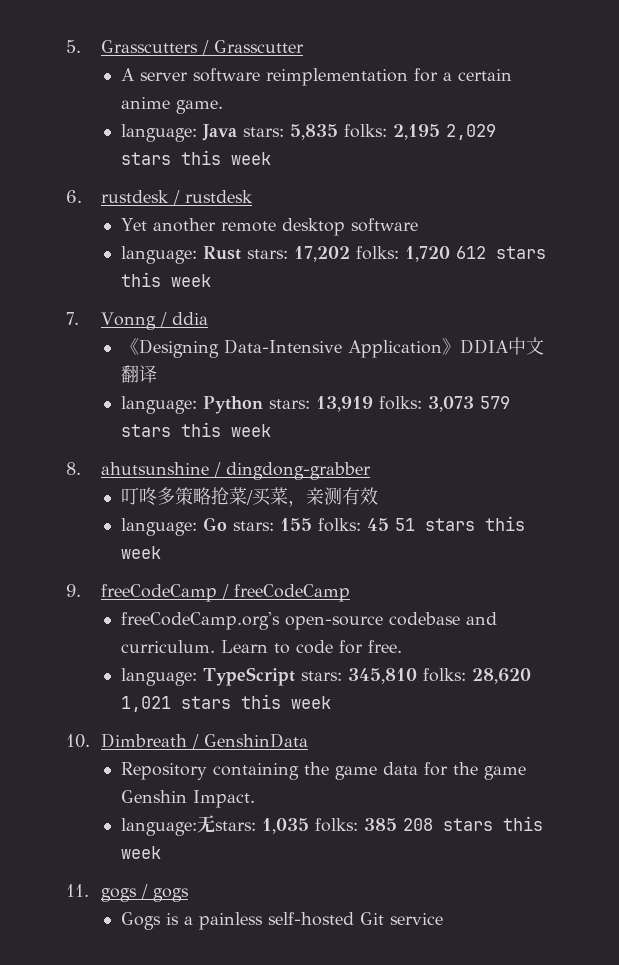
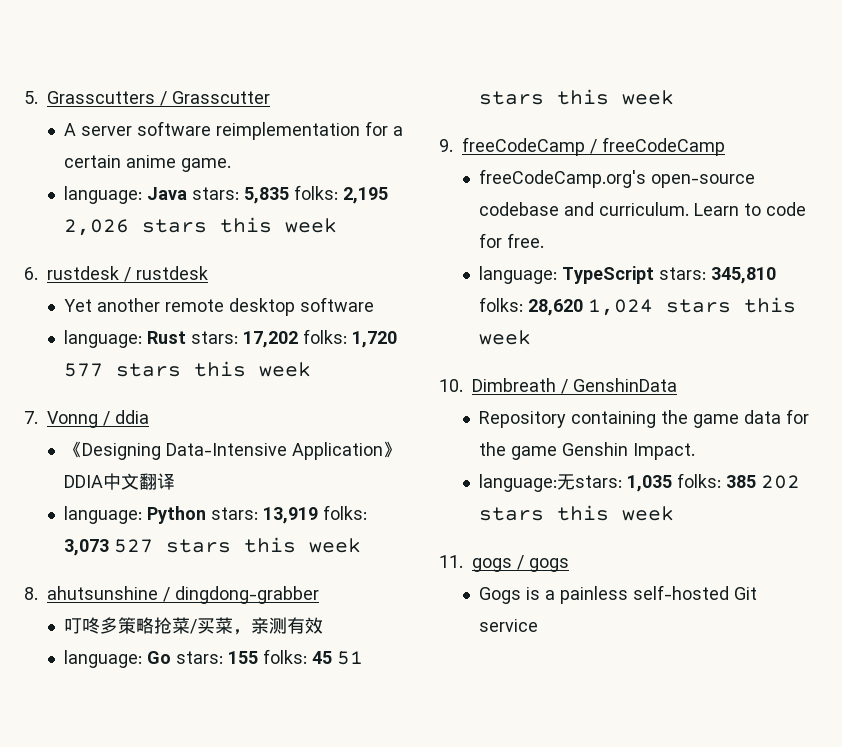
- language: Java stars: 5,835 folks: 2,195 2,029 stars this week
+ language: Java stars: 5,835 folks: 2,195 2,026 stars this week
- language: Rust stars: 17,202 folks: 1,720 612 stars this week
+ language: Rust stars: 17,202 folks: 1,720 577 stars this week
- language: Python stars: 13,919 folks: 3,073 579 stars this week
+ language: Python stars: 13,919 folks: 3,073 527 stars this week
- language: TypeScript stars: 345,810 folks: 28,620 1,021 stars this week
+ language: TypeScript stars: 345,810 folks: 28,620 1,024 stars this week
- language:无stars: 1,035 folks: 385 208 stars this week
+ language:无stars: 1,035 folks: 385 202 stars this week

